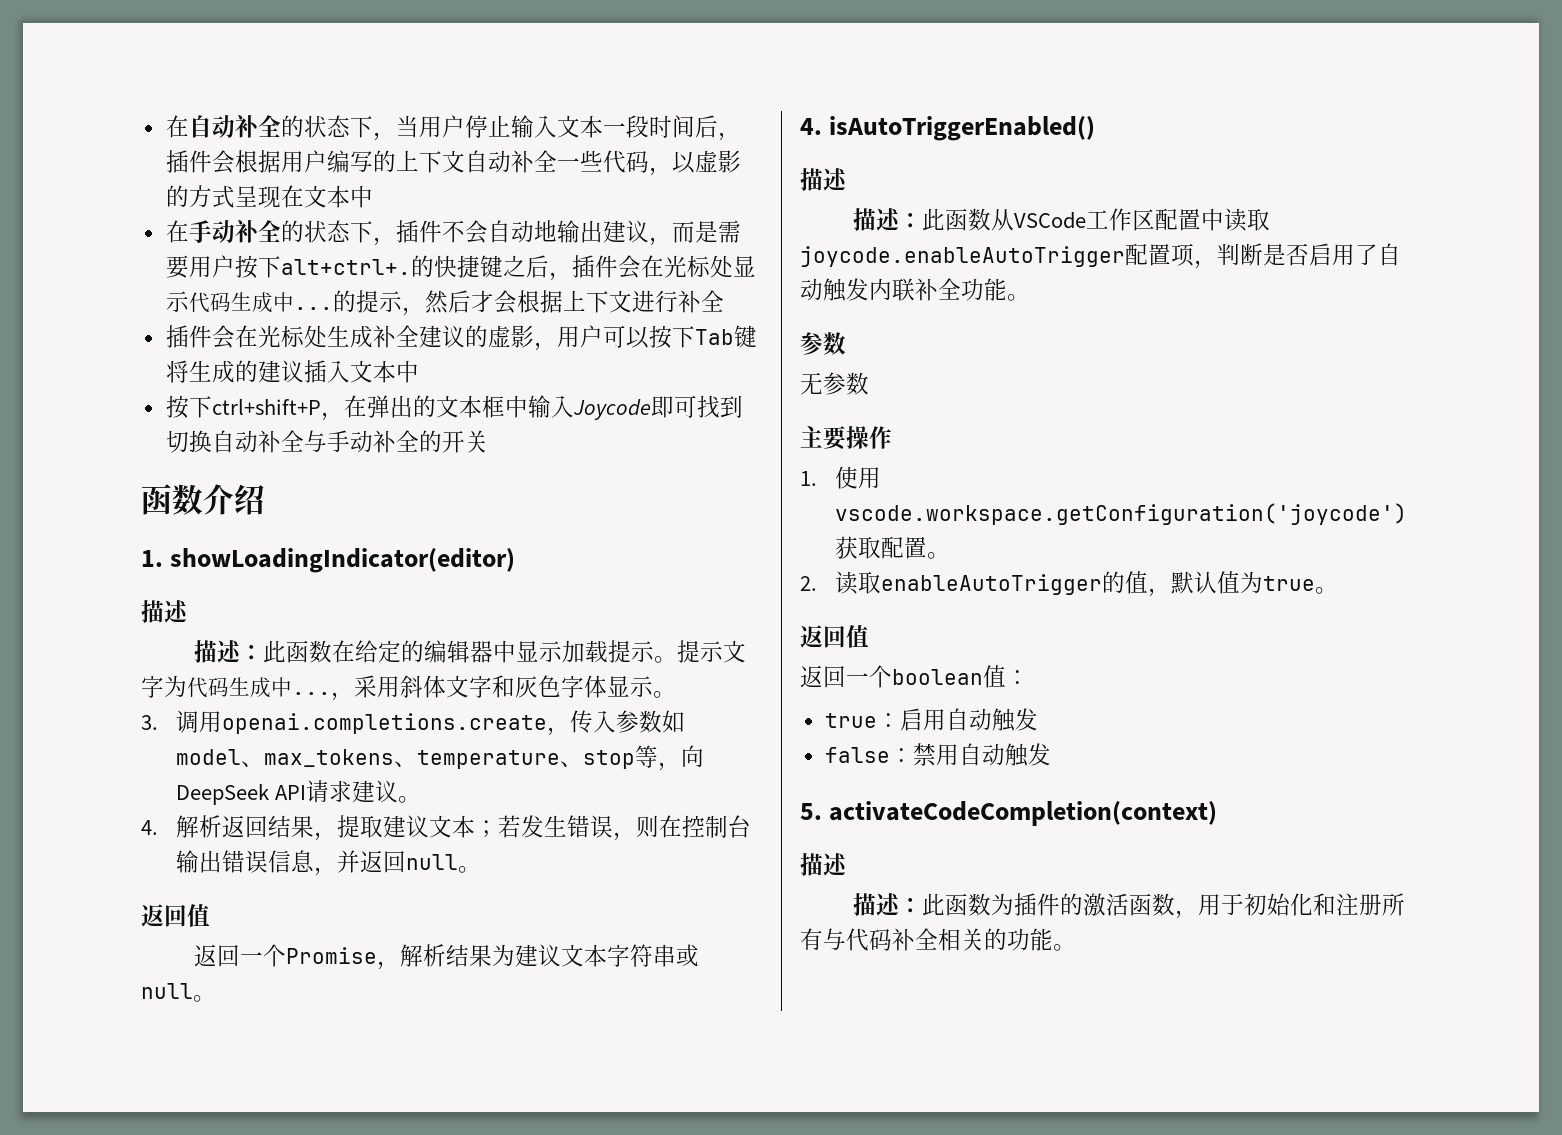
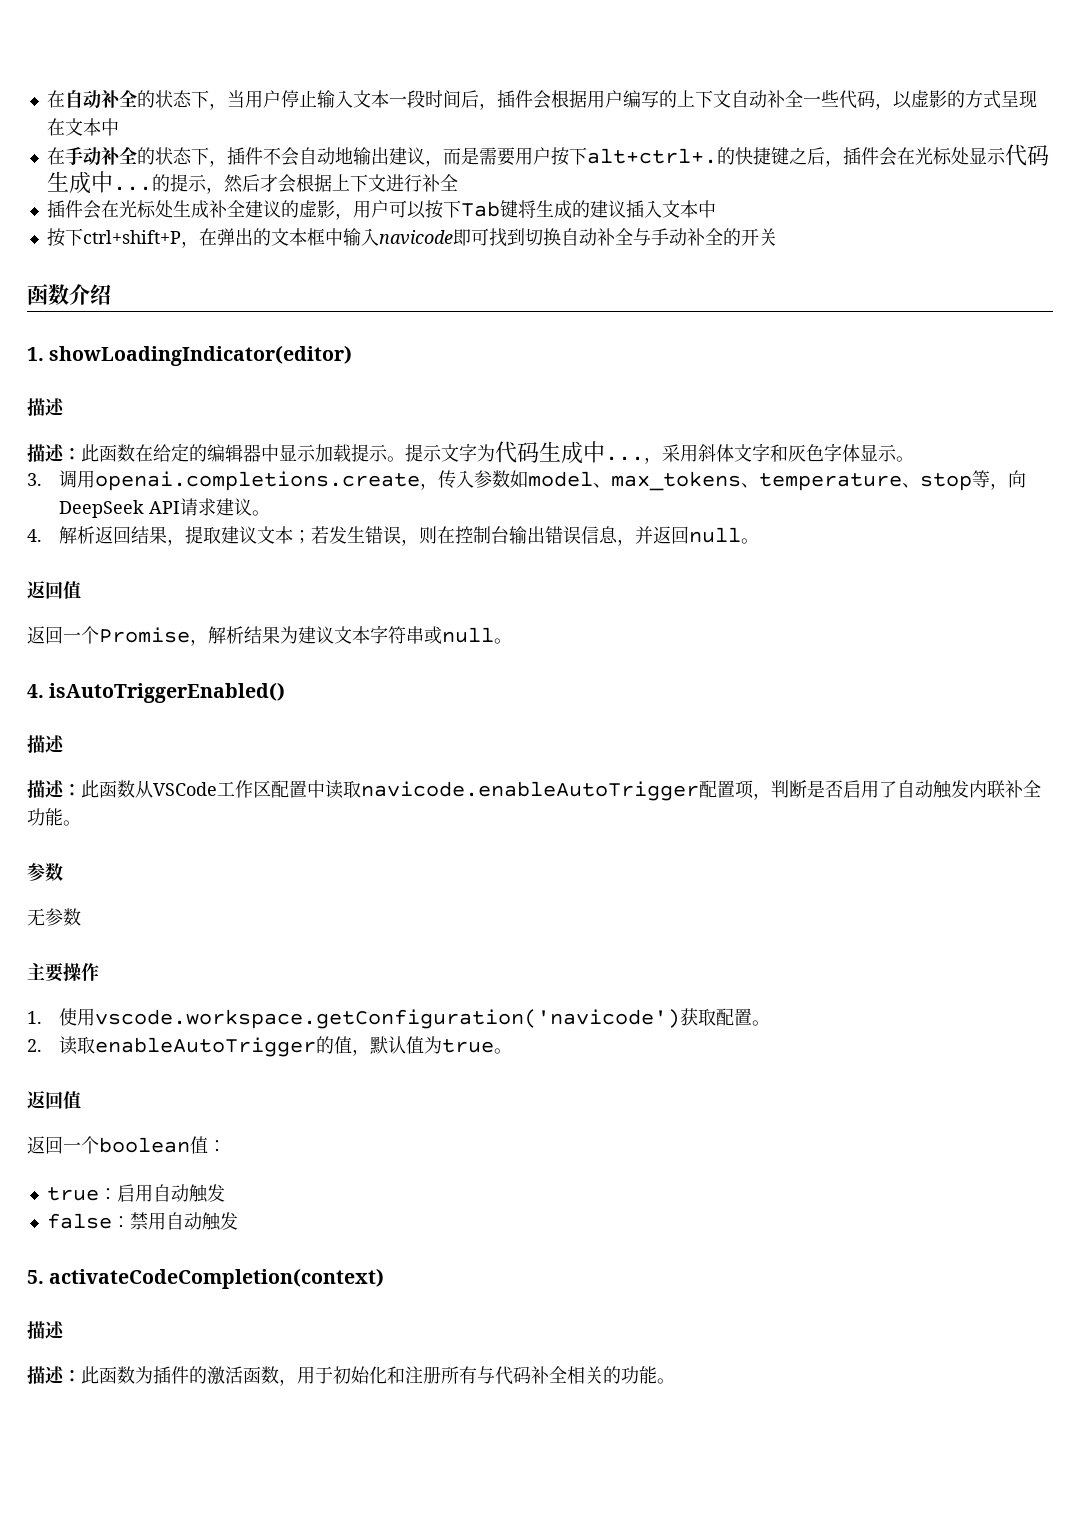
- 按下ctrl+shift+P，在弹出的文本框中输入Joycode即可找到切换自动补全与手动补全的开关
+ 按下ctrl+shift+P，在弹出的文本框中输入navicode即可找到切换自动补全与手动补全的开关
- 描述：此函数从VSCode工作区配置中读取joycode.enableAutoTrigger配置项，判断是否启用了自动触发内联补全功能。
+ 描述：此函数从VSCode工作区配置中读取navicode.enableAutoTrigger配置项，判断是否启用了自动触发内联补全功能。
- 1.使用vscode.workspace.getConfiguration('joycode')获取配置。
+ 1.使用vscode.workspace.getConfiguration('navicode')获取配置。

